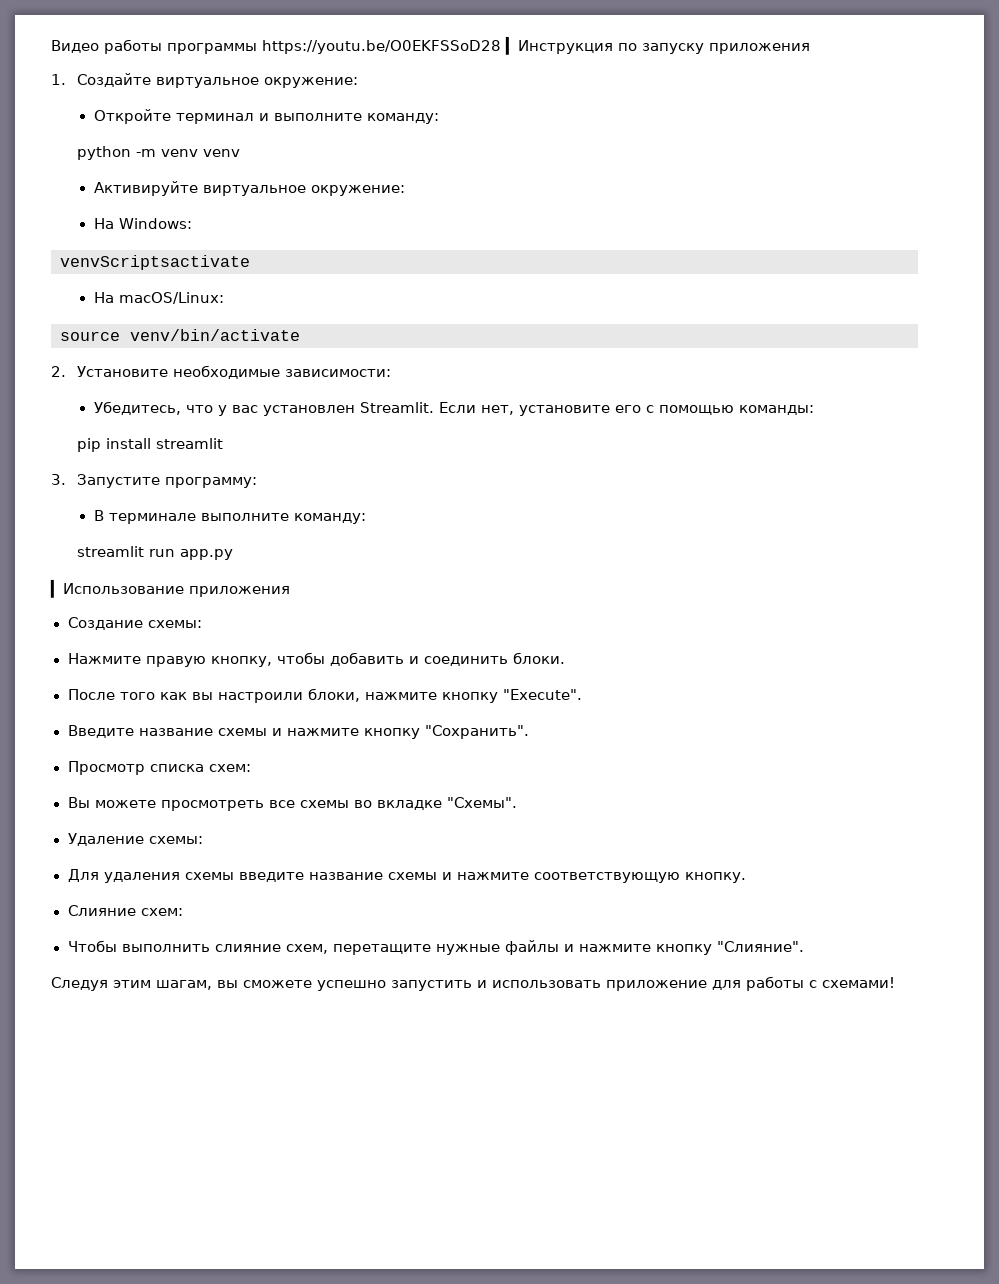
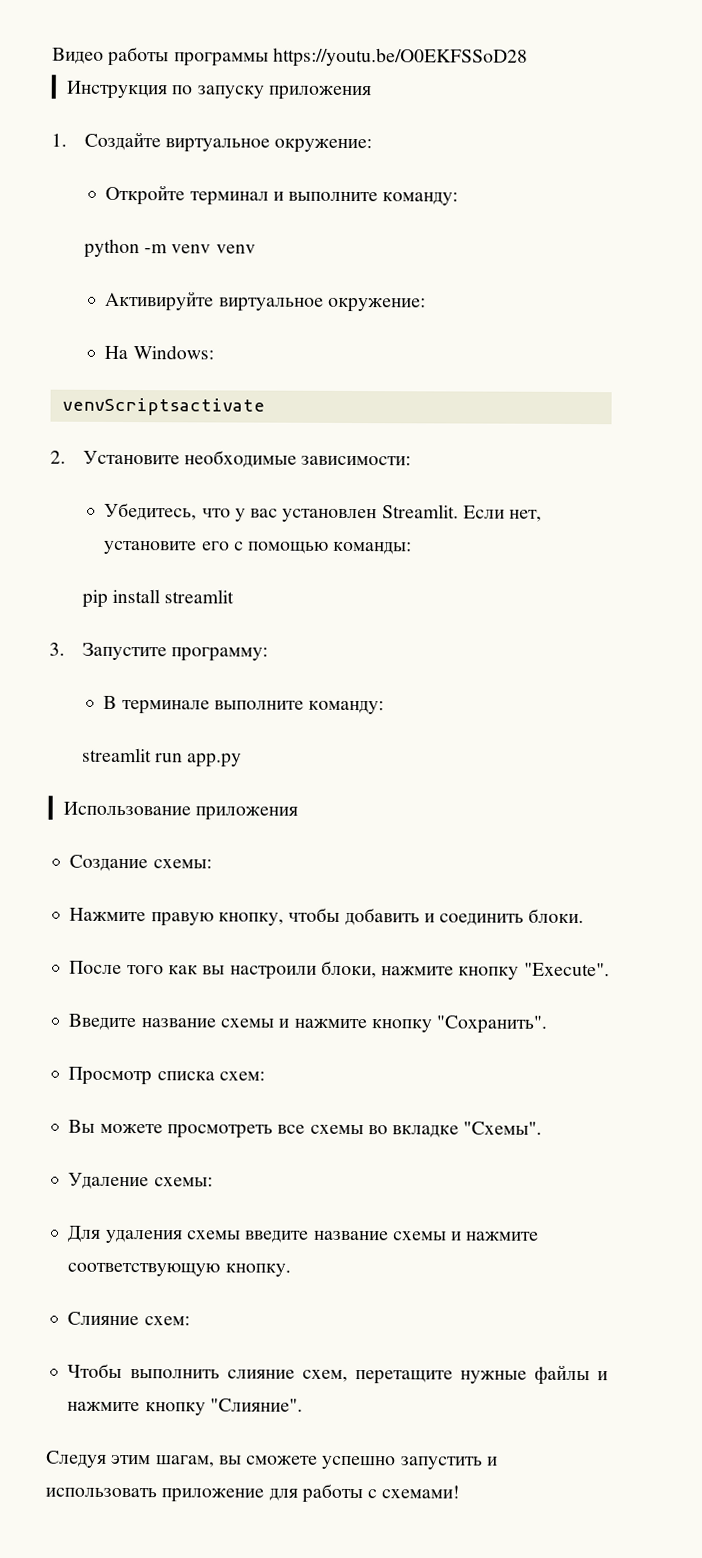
- На macOS/Linux:
- source venv/bin/activate

